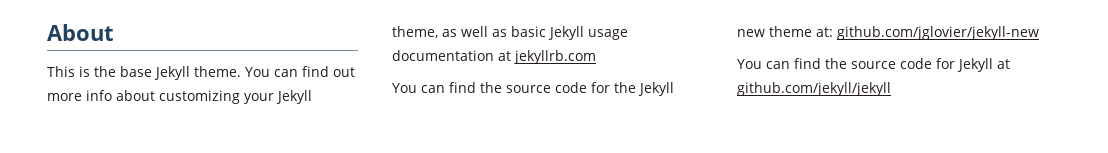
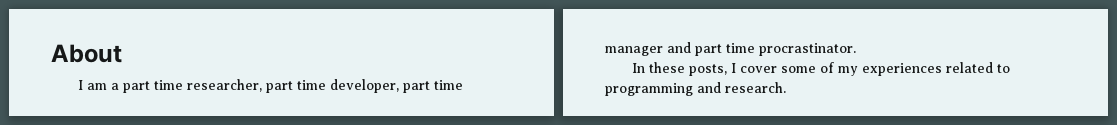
- This is the base Jekyll theme. You can find out more info about customizing your Jekyll theme, as well as basic Jekyll usage documentation at jekyllrb.com
- You can find the source code for the Jekyll new theme at: github.com/jglovier/jekyll-new
- You can find the source code for Jekyll at github.com/jekyll/jekyll
+ I am a part time researcher, part time developer, part time manager and part time procrastinator.
+ In these posts, I cover some of my experiences related to programming and research.

